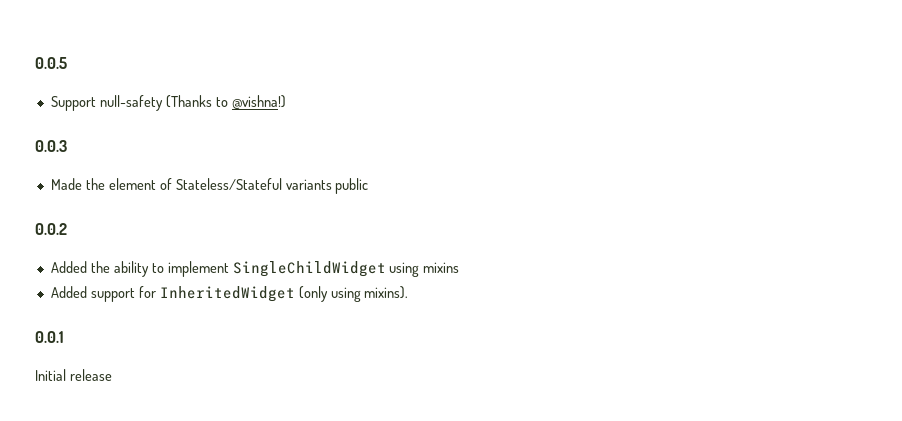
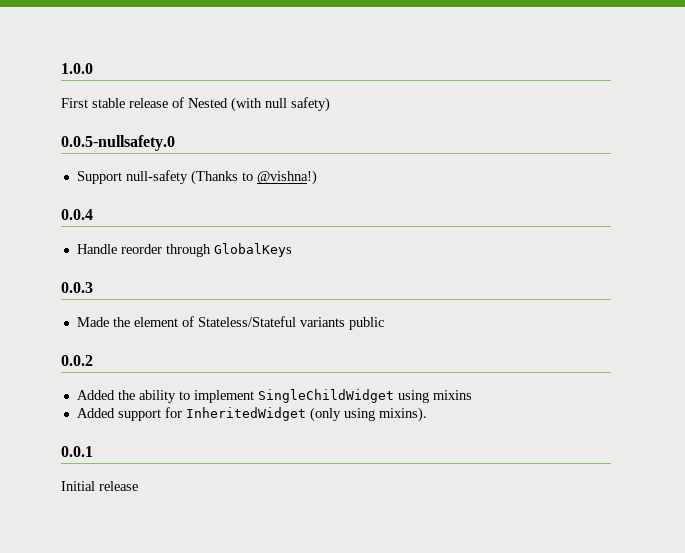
- 0.0.5
+ 1.0.0
+ First stable release of Nested (with null safety)
+ 0.0.5-nullsafety.0
+ 0.0.4
+ Handle reorder through GlobalKeys

